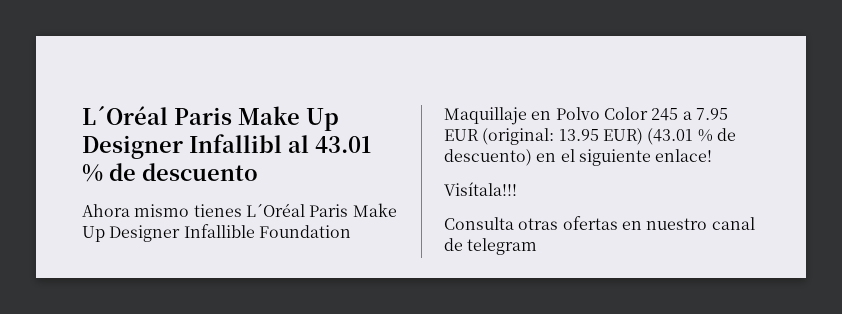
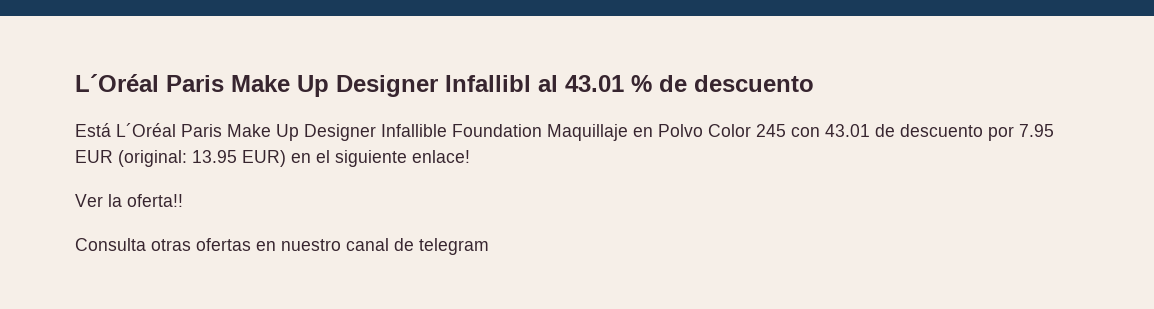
- Ahora mismo tienes L´Oréal Paris Make Up Designer Infallible Foundation Maquillaje en Polvo Color 245 a 7.95 EUR (original: 13.95 EUR) (43.01 % de descuento) en el siguiente enlace!
+ Está L´Oréal Paris Make Up Designer Infallible Foundation Maquillaje en Polvo Color 245 con 43.01 de descuento por 7.95 EUR (original: 13.95 EUR) en el siguiente enlace!
- Visítala!!!
+ Ver la oferta!!

